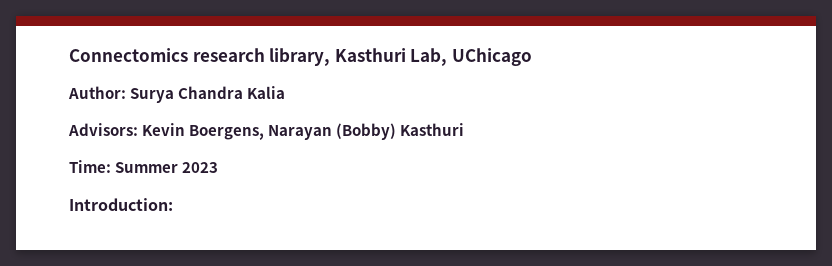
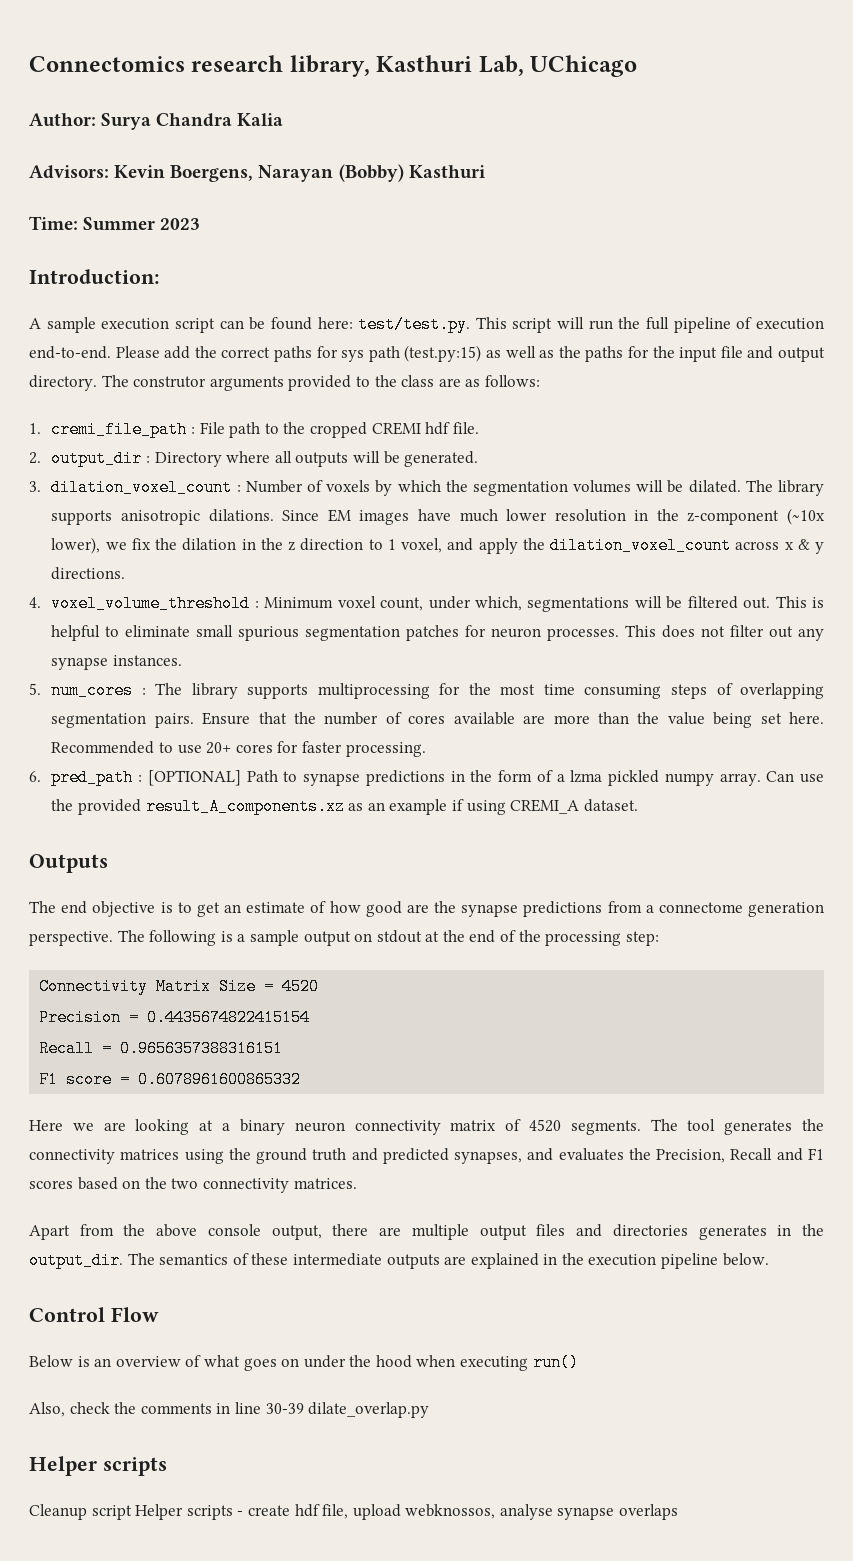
+ A sample execution script can be found here: test/test.py. This script will run the full pipeline of execution end-to-end. Please add the correct paths for sys path (test.py:15) as well as the paths for the input file and output directory. The construtor arguments provided to the class are as follows:
+ 1. cremi_file_path : File path to the cropped CREMI hdf file.
+ 2. output_dir : Directory where all outputs will be generated.
+ 3. dilation_voxel_count : Number of voxels by which the segmentation volumes will be dilated. The library supports anisotropic dilations. Since EM images have much lower resolution in the z-component (~10x lower), we fix the dilation in the z direction to 1 voxel, and apply the dilation_voxel_count across x & y directions.
+ 4. voxel_volume_threshold : Minimum voxel count, under which, segmentations will be filtered out. This is helpful to eliminate small spurious segmentation patches for neuron processes. This does not filter out any synapse instances.
+ 5. num_cores : The library supports multiprocessing for the most time consuming steps of overlapping segmentation pairs. Ensure that the number of cores available are more than the value being set here. Recommended to use 20+ cores for faster processing.
+ 6. pred_path : [OPTIONAL] Path to synapse predictions in the form of a lzma pickled numpy array. Can use the provided result_A_components.xz as an example if using CREMI_A dataset.
+ Outputs
+ The end objective is to get an estimate of how good are the synapse predictions from a connectome generation perspective. The following is a sample output on stdout at the end of the processing step:
+ Connectivity Matrix Size = 4520
+ Precision = 0.4435674822415154
+ Recall = 0.9656357388316151
+ F1 score = 0.6078961600865332
+ Here we are looking at a binary neuron connectivity matrix of 4520 segments. The tool generates the connectivity matrices using the ground truth and predicted synapses, and evaluates the Precision, Recall and F1 scores based on the two connectivity matrices.
+ Apart from the above console output, there are multiple output files and directories generates in the output_dir. The semantics of these intermediate outputs are explained in the execution pipeline below.
+ Control Flow
+ Below is an overview of what goes on under the hood when executing run()
+ Also, check the comments in line 30-39 dilate_overlap.py
+ Helper scripts
+ Cleanup script Helper scripts - create hdf file, upload webknossos, analyse synapse overlaps

